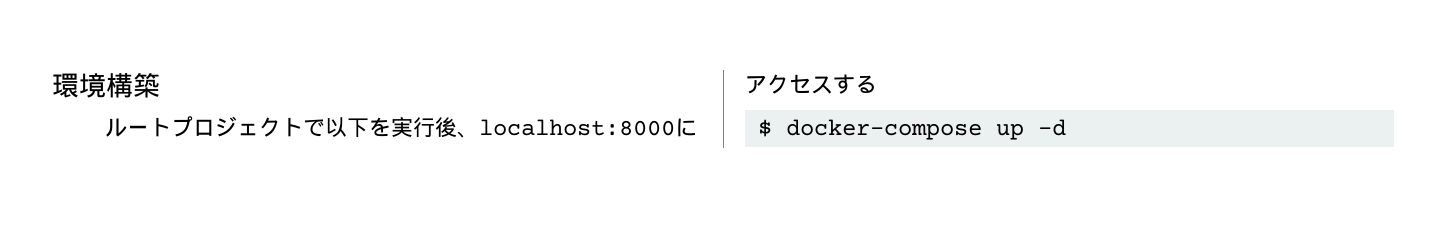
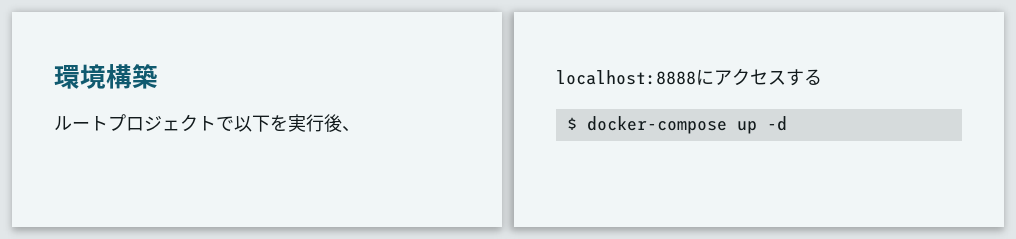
- ルートプロジェクトで以下を実行後、localhost:8000にアクセスする
+ ルートプロジェクトで以下を実行後、localhost:8888にアクセスする

